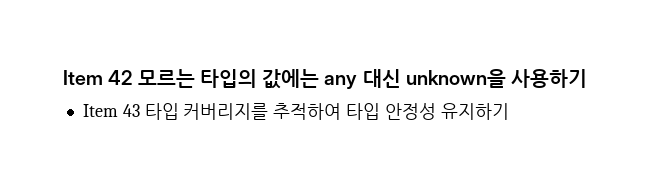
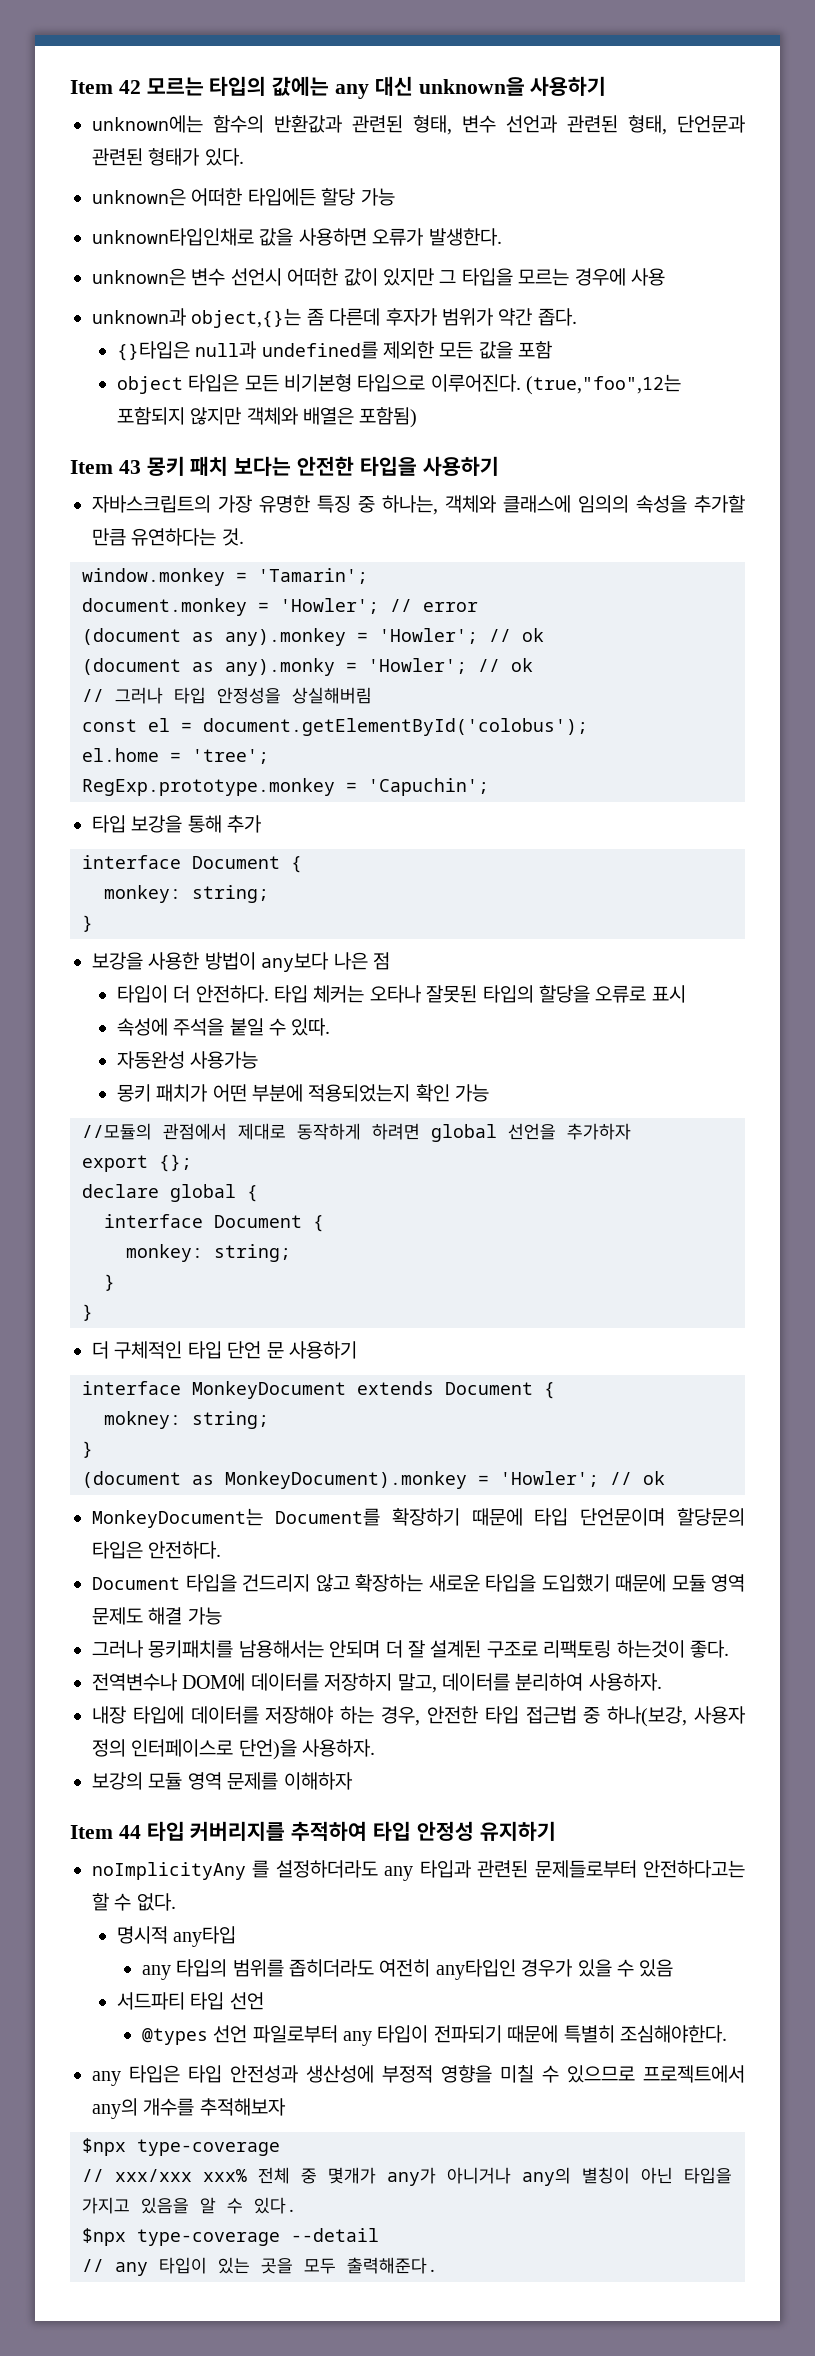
- Item 43 타입 커버리지를 추적하여 타입 안정성 유지하기
+ unknown에는 함수의 반환값과 관련된 형태, 변수 선언과 관련된 형태, 단언문과 관련된 형태가 있다.
+ unknown은 어떠한 타입에든 할당 가능
+ unknown타입인채로 값을 사용하면 오류가 발생한다.
+ unknown은 변수 선언시 어떠한 값이 있지만 그 타입을 모르는 경우에 사용
+ unknown과 object,{}는 좀 다른데 후자가 범위가 약간 좁다.
+ {}타입은 null과 undefined를 제외한 모든 값을 포함
+ object 타입은 모든 비기본형 타입으로 이루어진다. (true,"foo",12는 포함되지 않지만 객체와 배열은 포함됨)
+ Item 43 몽키 패치 보다는 안전한 타입을 사용하기
+ 자바스크립트의 가장 유명한 특징 중 하나는, 객체와 클래스에 임의의 속성을 추가할 만큼 유연하다는 것.
+ window.monkey = 'Tamarin';
+ document.monkey = 'Howler'; // error
+ (document as any).monkey = 'Howler'; // ok
+ (document as any).monky = 'Howler'; // ok
+ // 그러나 타입 안정성을 상실해버림
+ const el = document.getElementById('colobus');
+ el.home = 'tree';
+ RegExp.prototype.monkey = 'Capuchin';
+ 타입 보강을 통해 추가
+ interface Document {
+ monkey: string;
+ }
+ 보강을 사용한 방법이 any보다 나은 점
+ 타입이 더 안전하다. 타입 체커는 오타나 잘못된 타입의 할당을 오류로 표시
+ 속성에 주석을 붙일 수 있따.
+ 자동완성 사용가능
+ 몽키 패치가 어떤 부분에 적용되었는지 확인 가능
+ //모듈의 관점에서 제대로 동작하게 하려면 global 선언을 추가하자
+ export {};
+ declare global {
+ interface Document {
+ monkey: string;
+ }
+ }
+ 더 구체적인 타입 단언 문 사용하기
+ interface MonkeyDocument extends Document {
+ mokney: string;
+ }
+ (document as MonkeyDocument).monkey = 'Howler'; // ok
+ MonkeyDocument는 Document를 확장하기 때문에 타입 단언문이며 할당문의 타입은 안전하다.
+ Document 타입을 건드리지 않고 확장하는 새로운 타입을 도입했기 때문에 모듈 영역 문제도 해결 가능
+ 그러나 몽키패치를 남용해서는 안되며 더 잘 설계된 구조로 리팩토링 하는것이 좋다.
+ 전역변수나 DOM에 데이터를 저장하지 말고, 데이터를 분리하여 사용하자.
+ 내장 타입에 데이터를 저장해야 하는 경우, 안전한 타입 접근법 중 하나(보강, 사용자 정의 인터페이스로 단언)을 사용하자.
+ 보강의 모듈 영역 문제를 이해하자
+ Item 44 타입 커버리지를 추적하여 타입 안정성 유지하기
+ noImplicityAny 를 설정하더라도 any 타입과 관련된 문제들로부터 안전하다고는 할 수 없다.
+ 명시적 any타입
+ any 타입의 범위를 좁히더라도 여전히 any타입인 경우가 있을 수 있음
+ 서드파티 타입 선언
+ @types 선언 파일로부터 any 타입이 전파되기 때문에 특별히 조심해야한다.
+ any 타입은 타입 안전성과 생산성에 부정적 영향을 미칠 수 있으므로 프로젝트에서 any의 개수를 추적해보자
+ $npx type-coverage
+ // xxx/xxx xxx% 전체 중 몇개가 any가 아니거나 any의 별칭이 아닌 타입을 가지고 있음을 알 수 있다.
+ $npx type-coverage --detail
+ // any 타입이 있는 곳을 모두 출력해준다.

